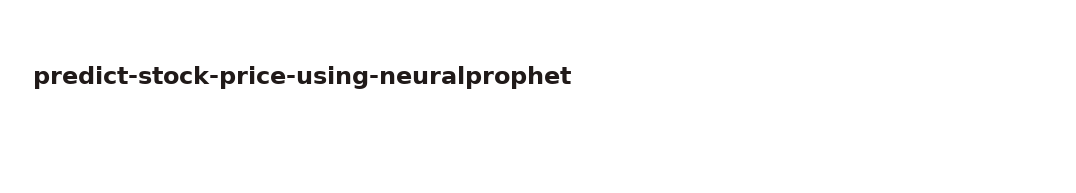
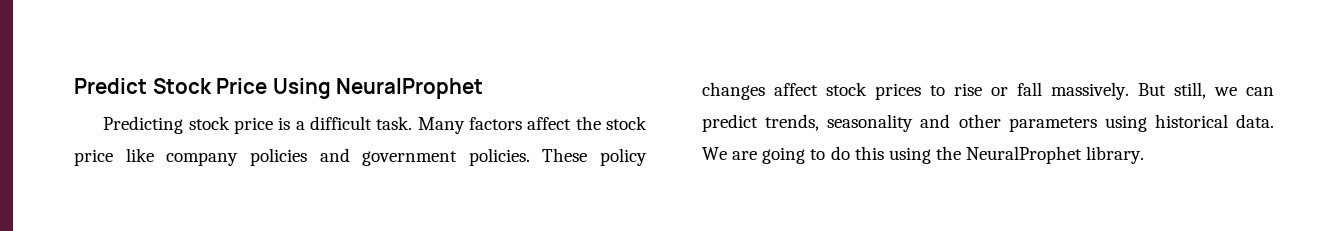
- predict-stock-price-using-neuralprophet
+ Predict Stock Price Using NeuralProphet
+ Predicting stock price is a difficult task. Many factors affect the stock price like company policies and government policies. These policy changes affect stock prices to rise or fall massively. But still, we can predict trends, seasonality and other parameters using historical data. We are going to do this using the NeuralProphet library.

